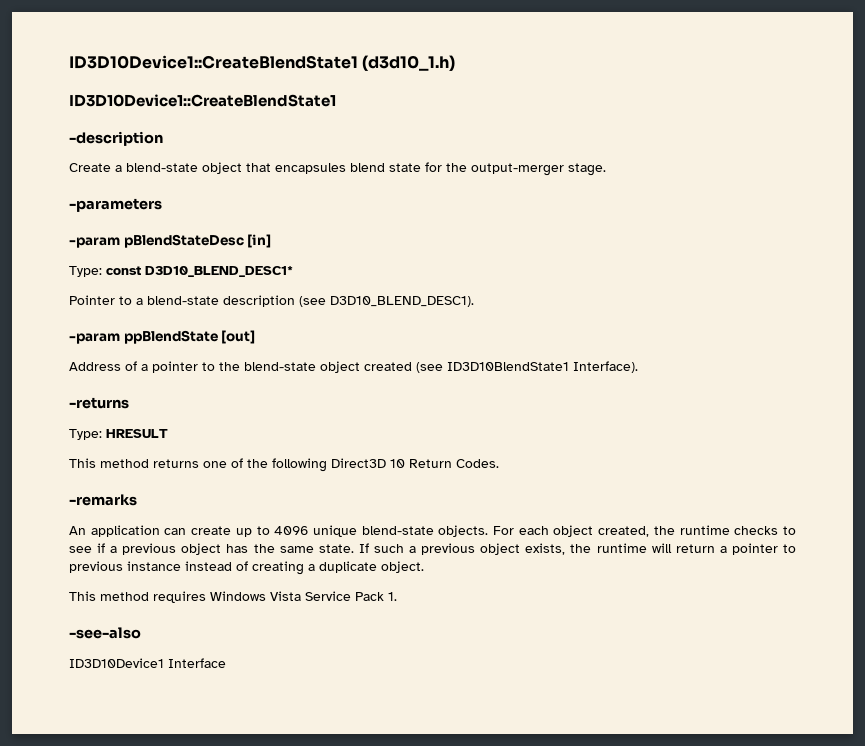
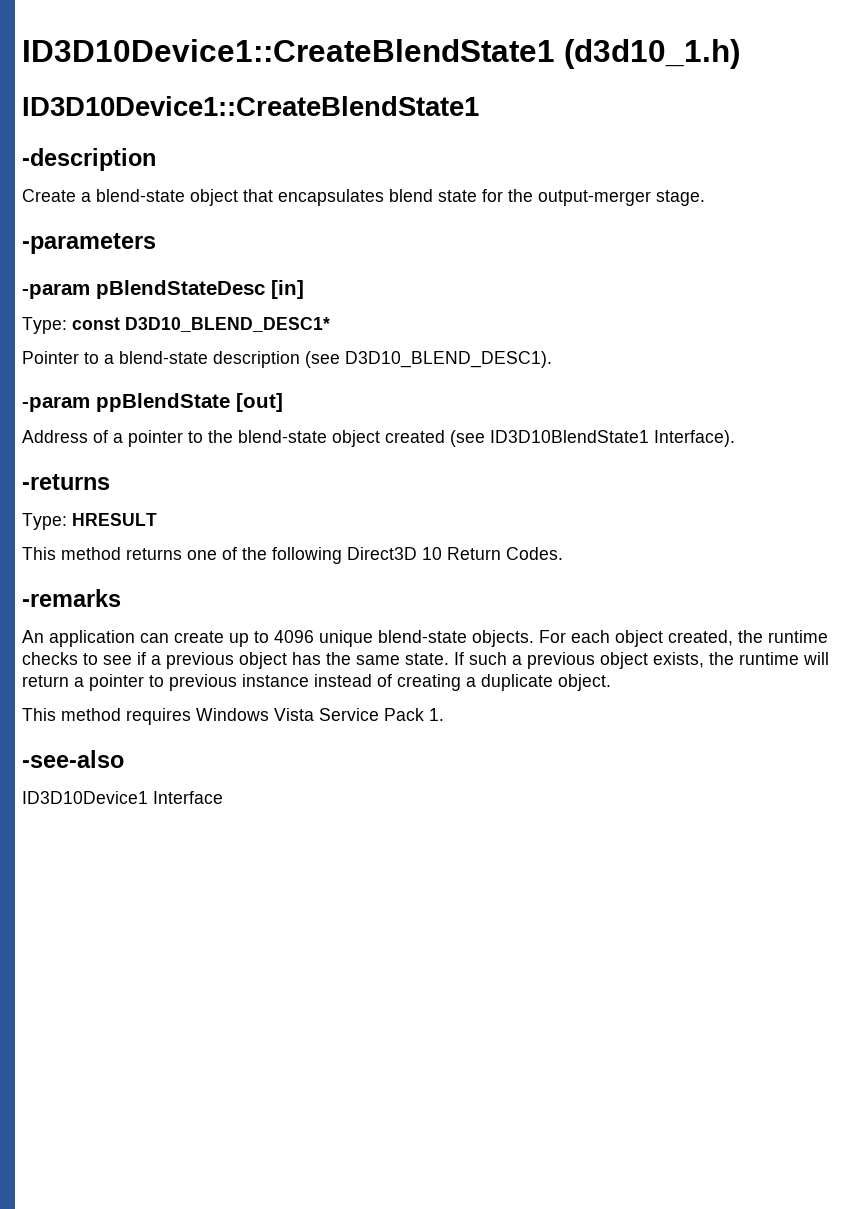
- Create a blend-state object that encapsules blend state for the output-merger stage.
+ Create a blend-state object that encapsulates blend state for the output-merger stage.

